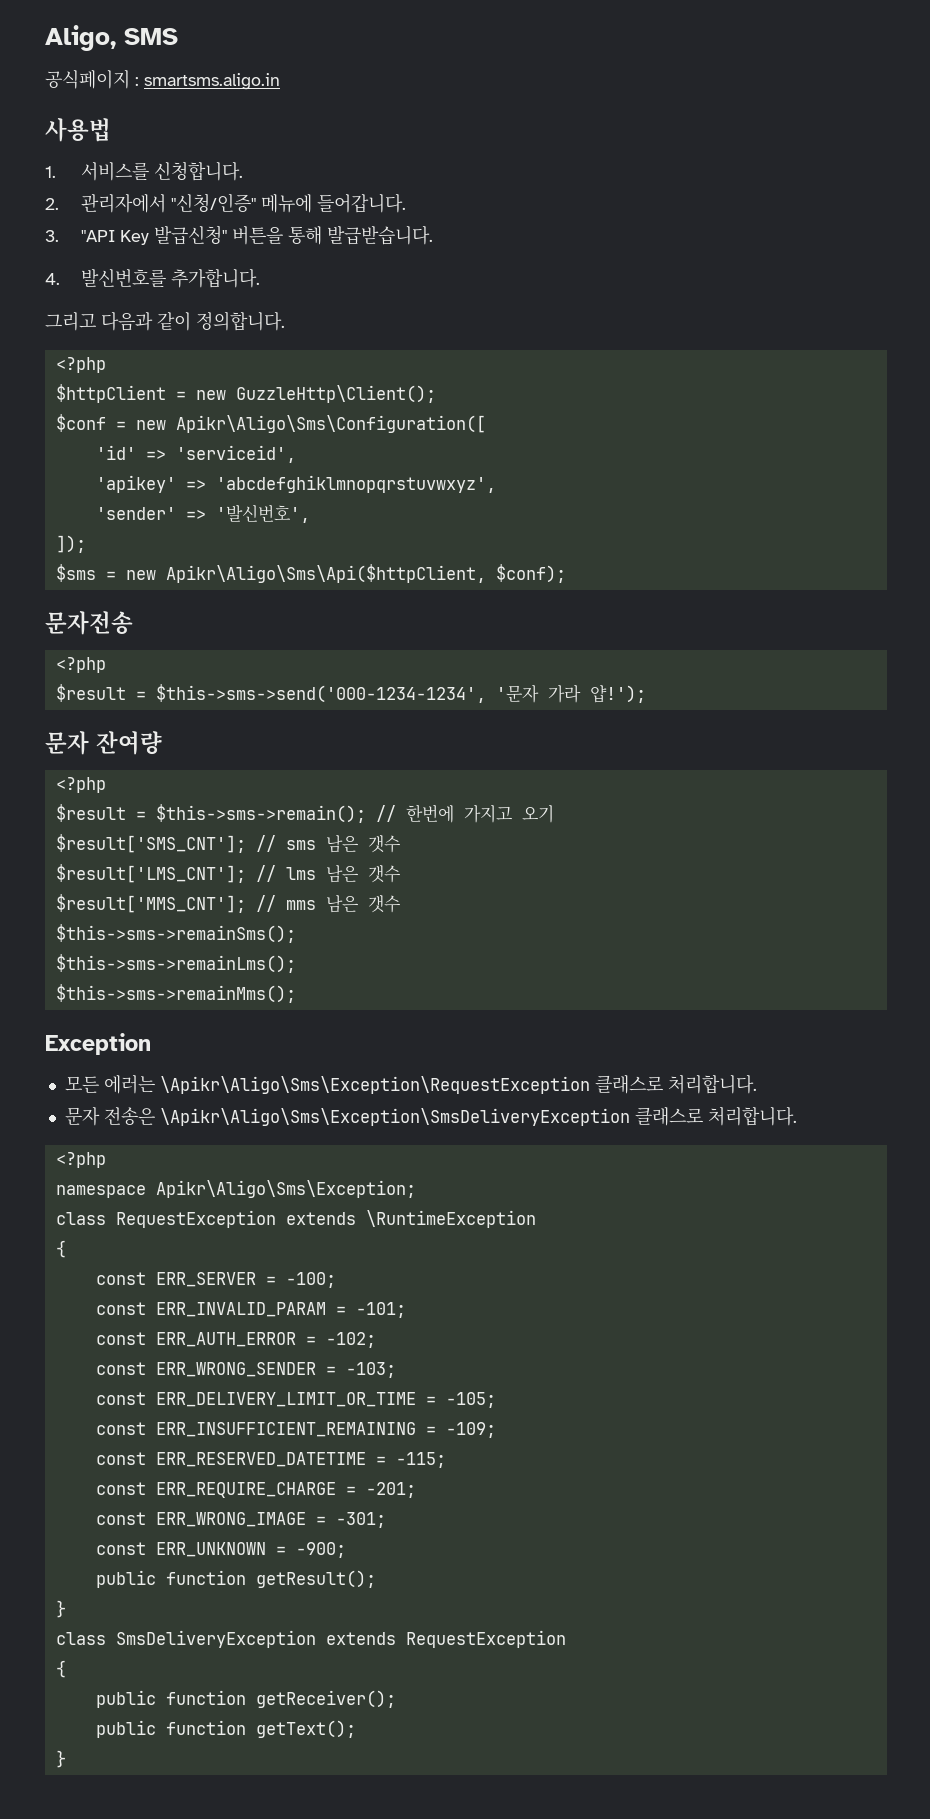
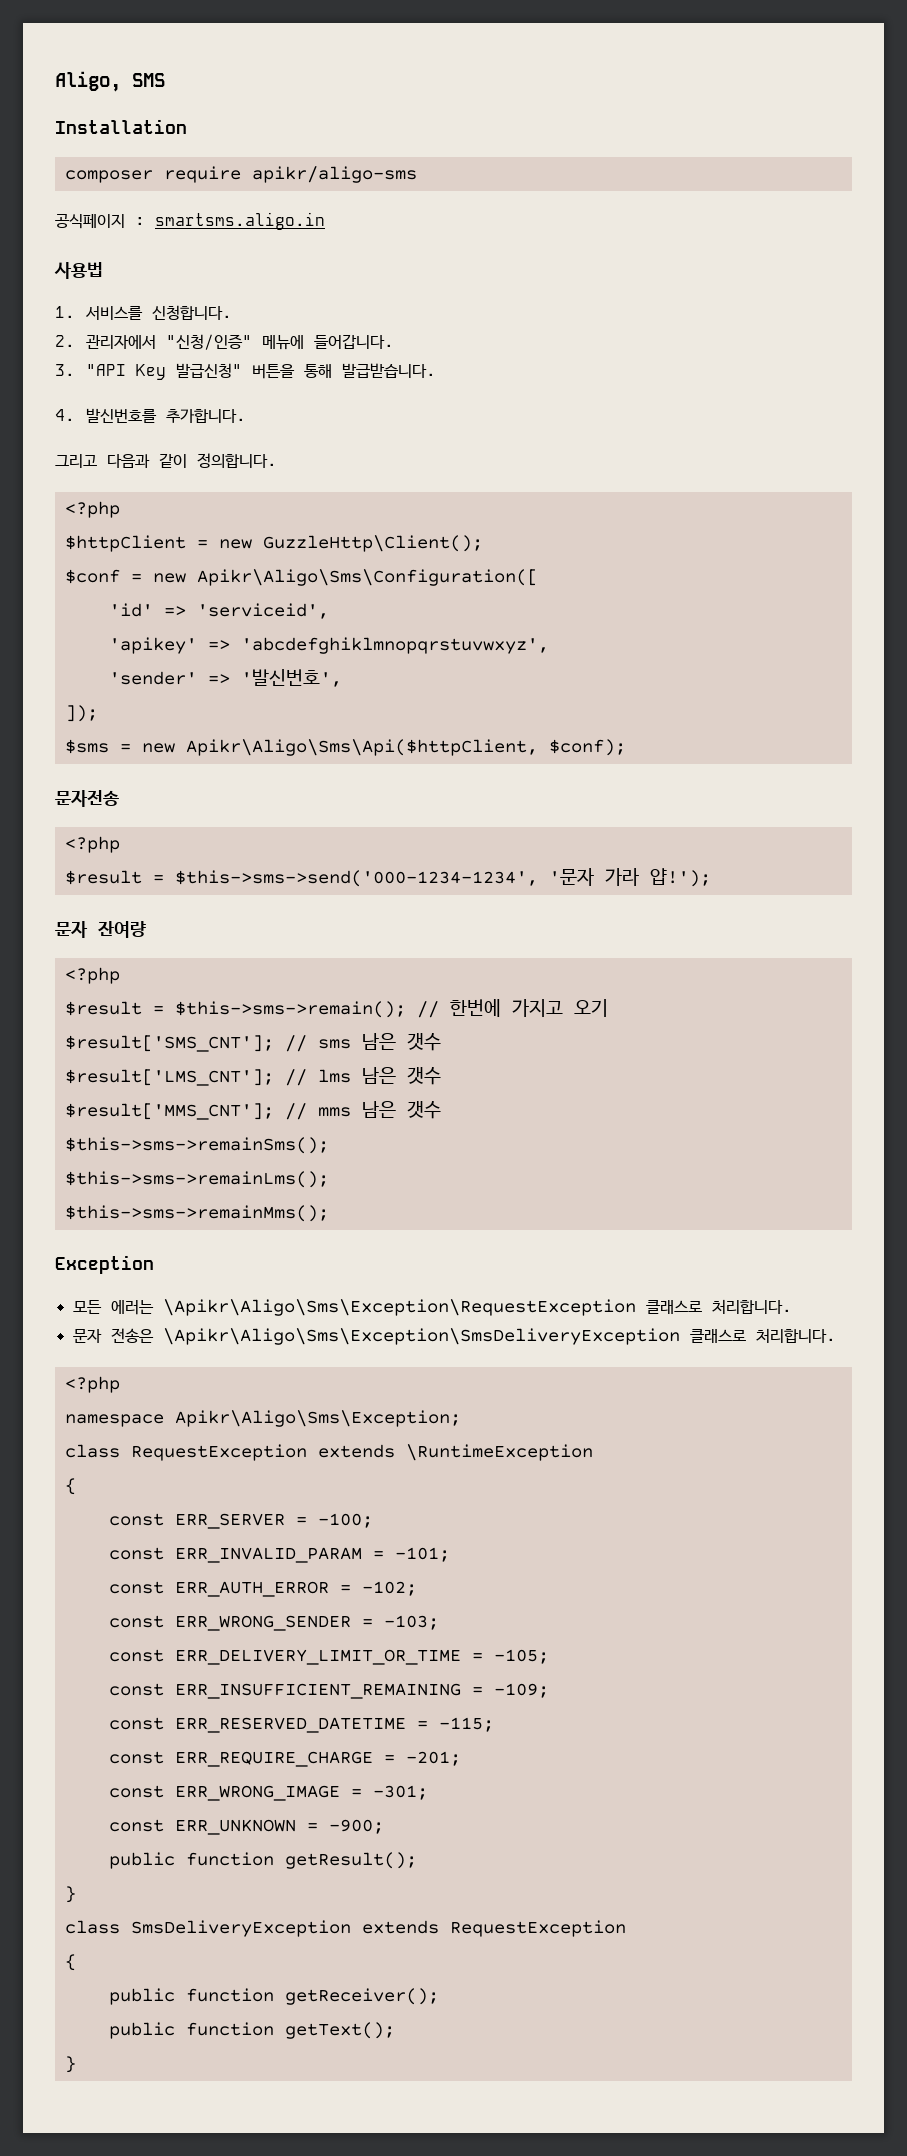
+ Installation
+ composer require apikr/aligo-sms

